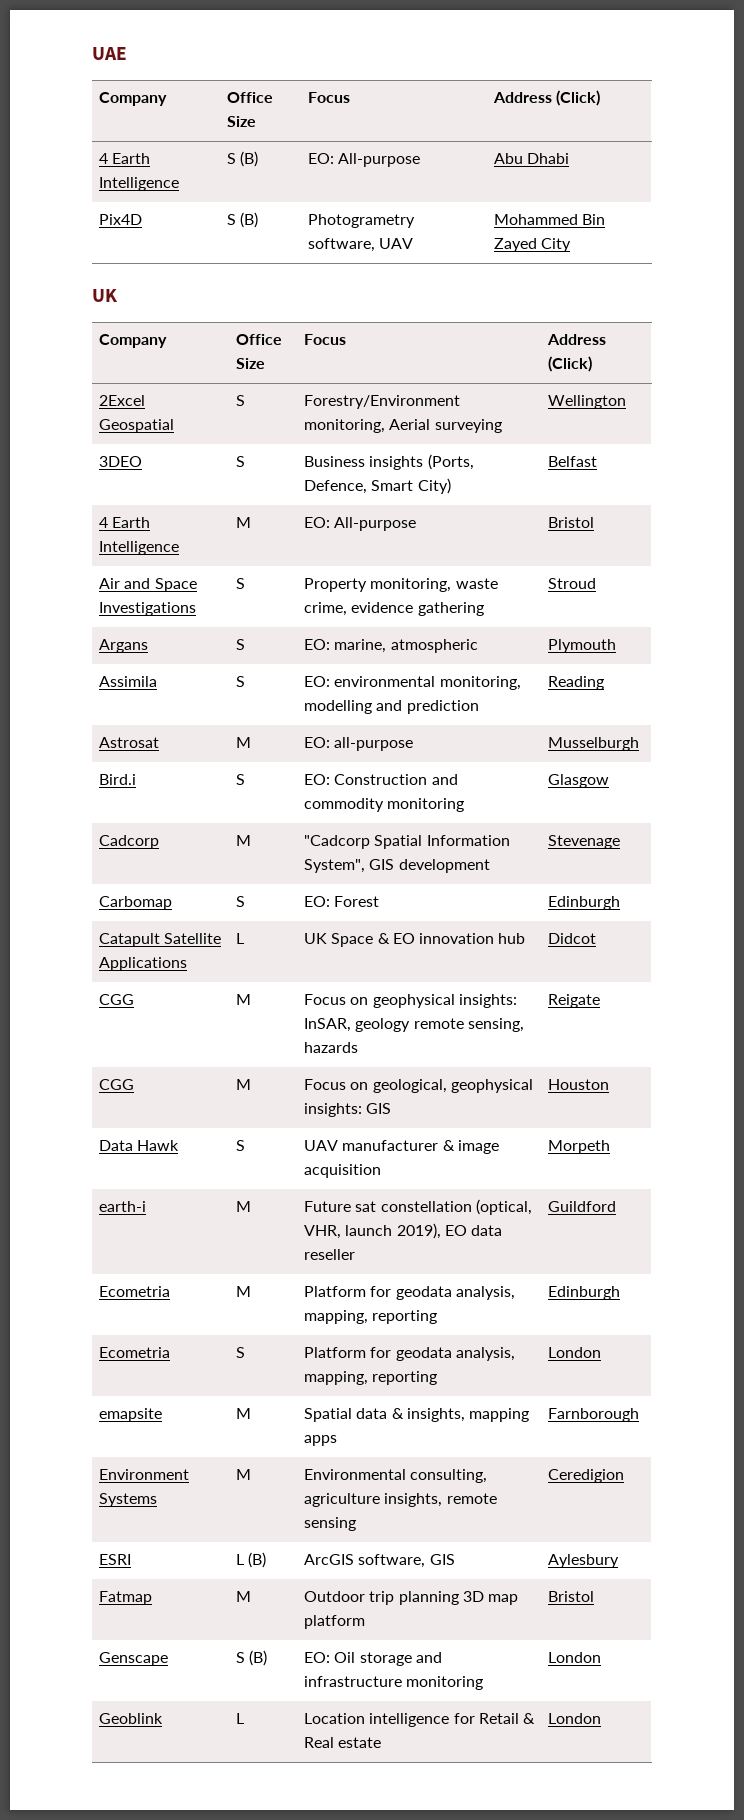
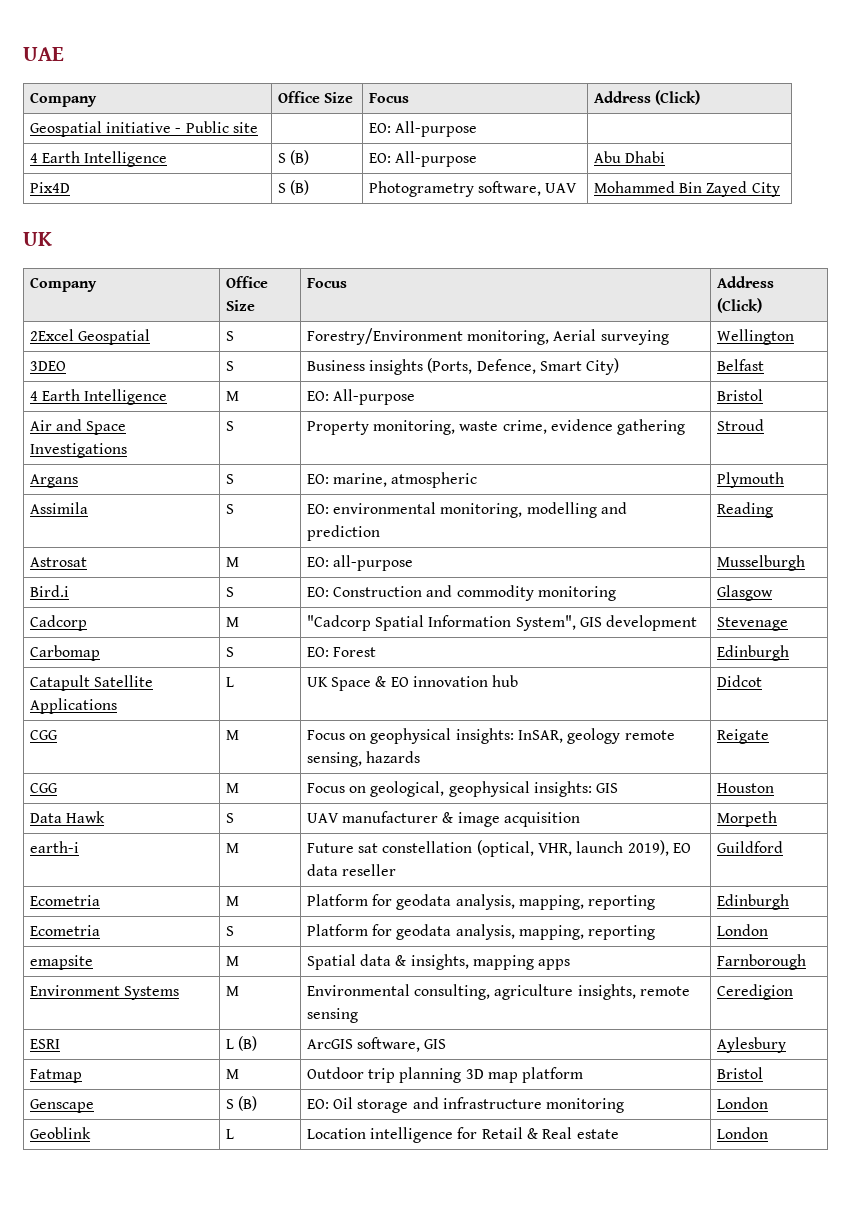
+ Geospatial initiative - Public site | | EO: All-purpose |

